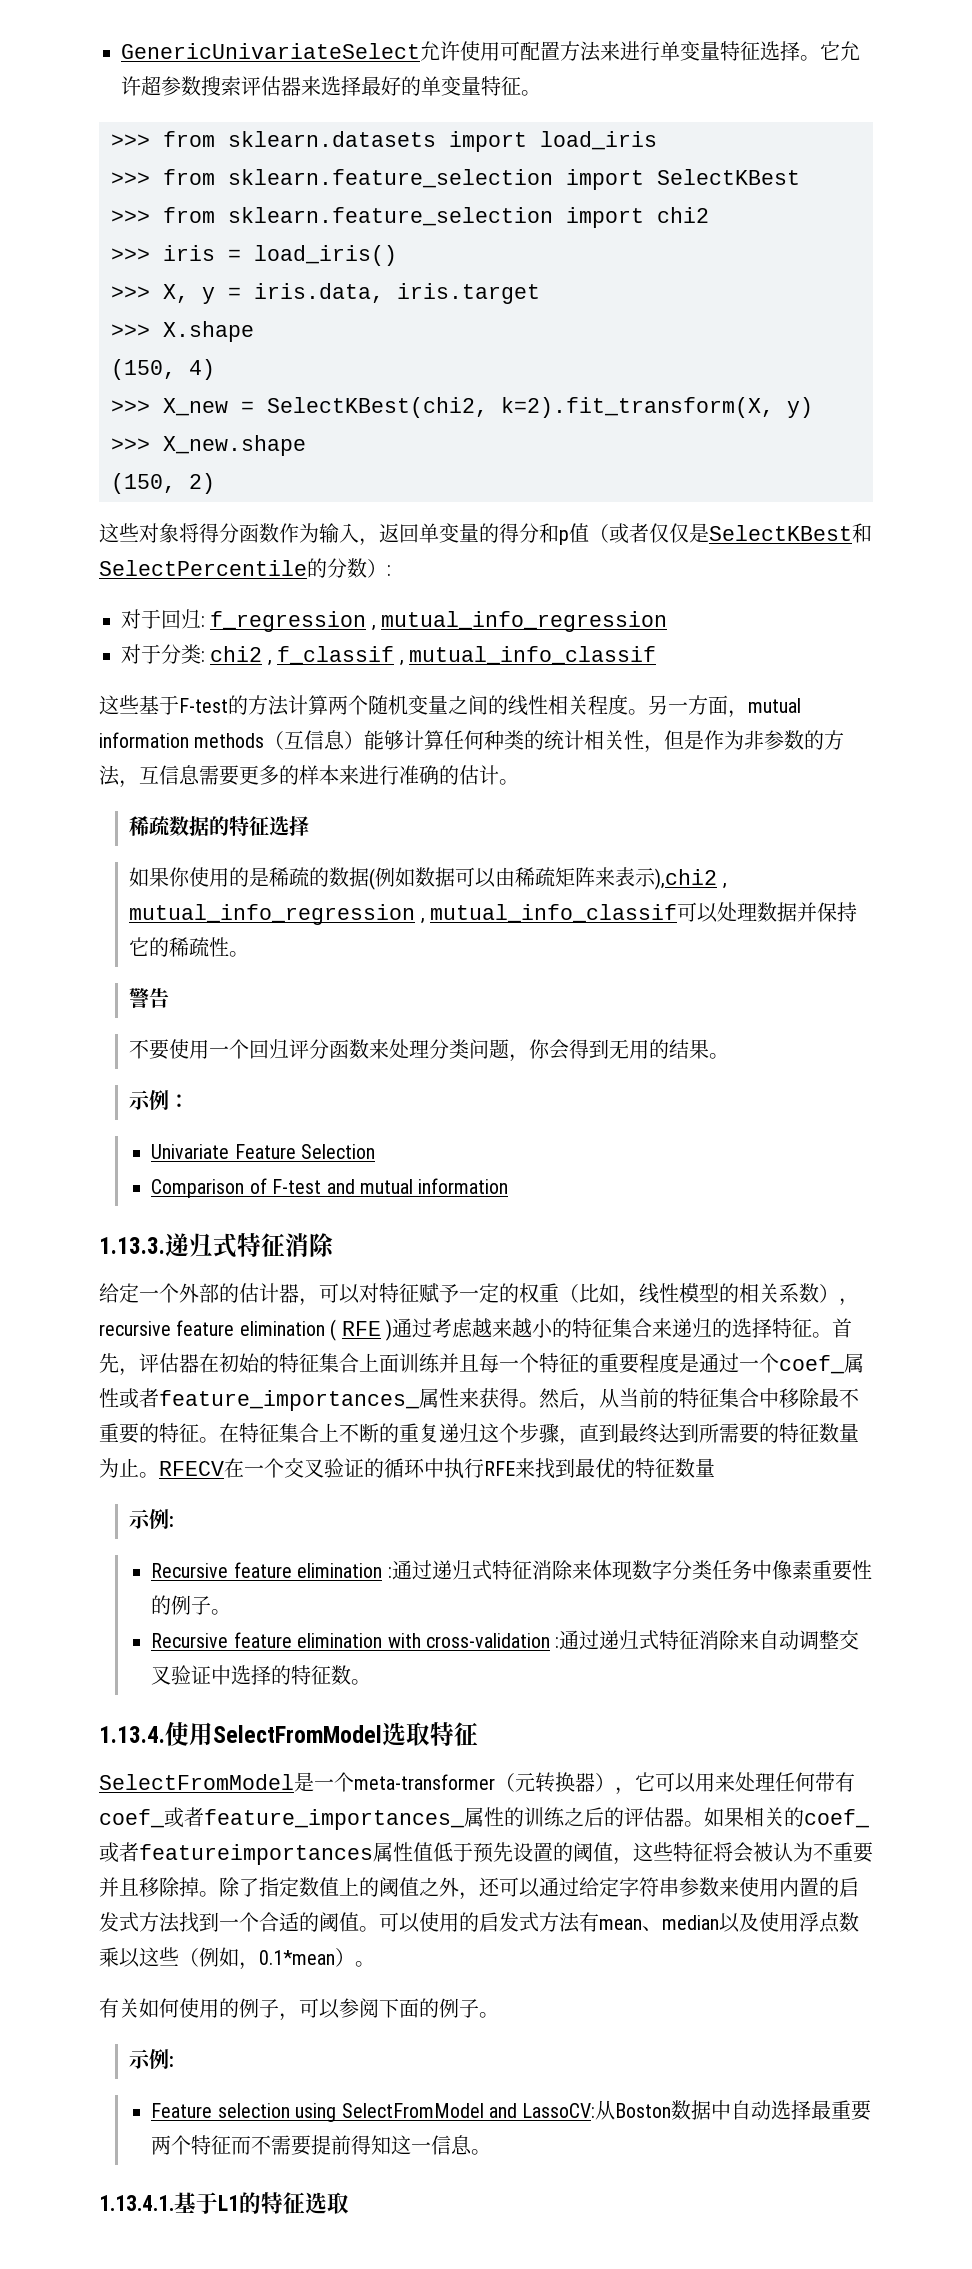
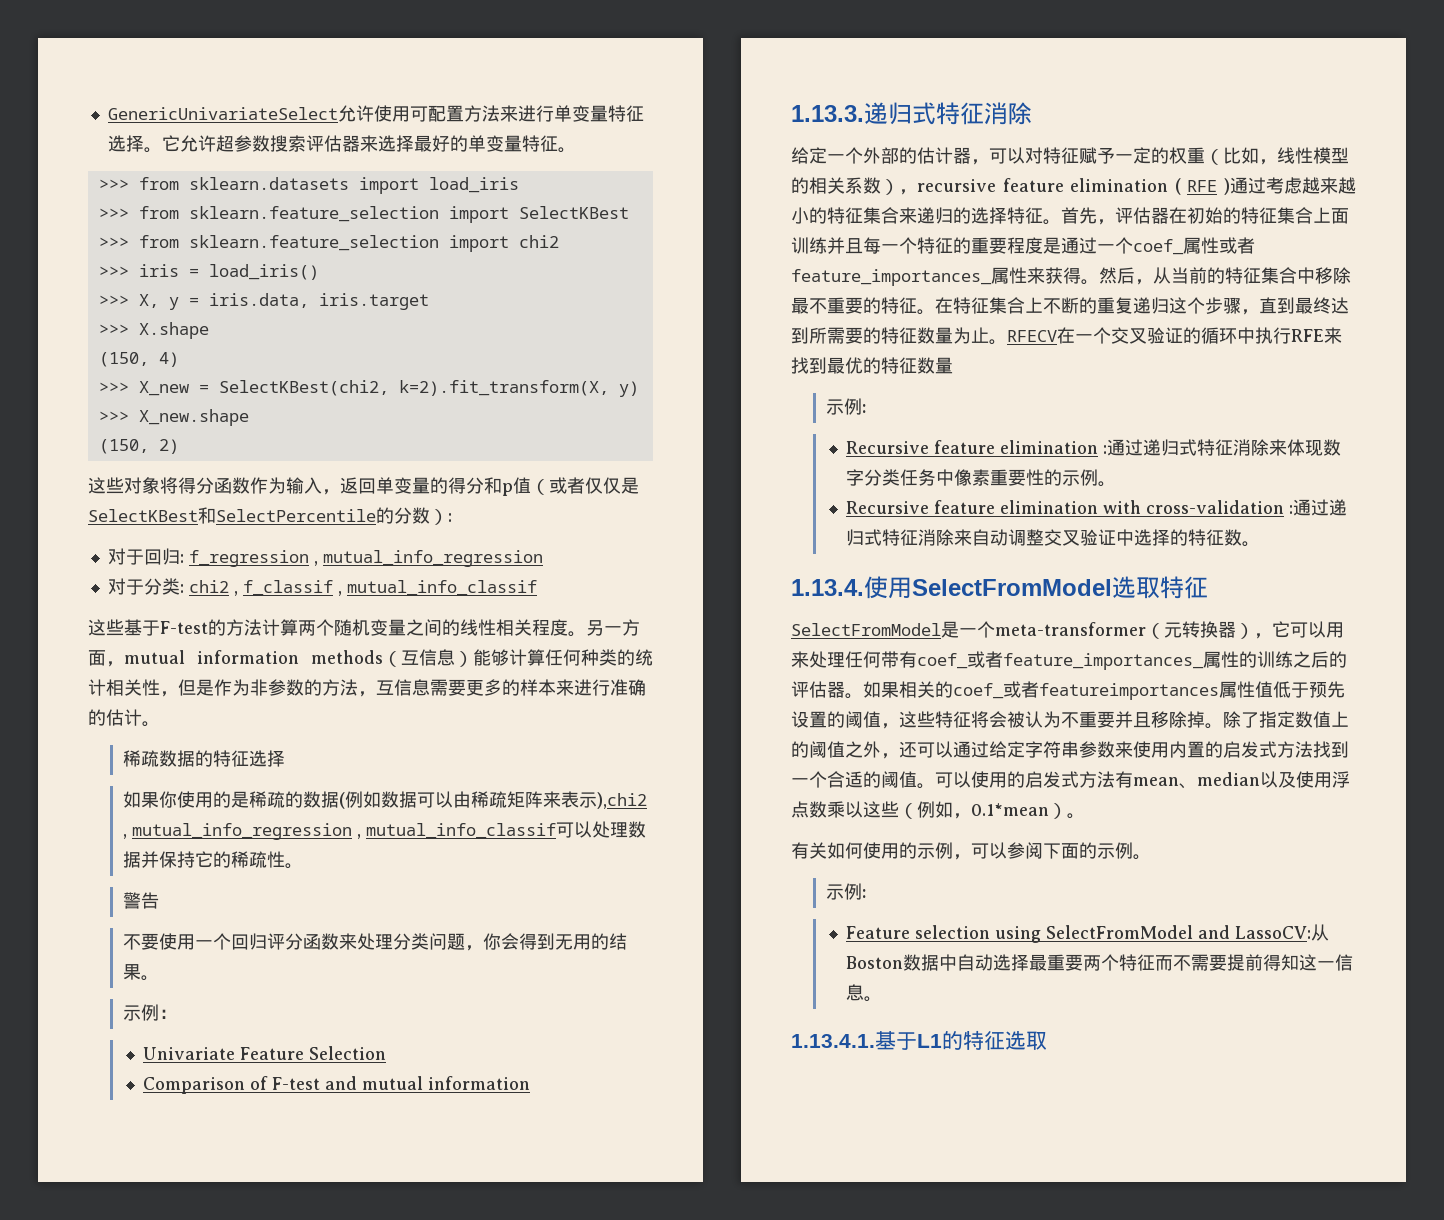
- Recursive feature elimination :通过递归式特征消除来体现数字分类任务中像素重要性的例子。
+ Recursive feature elimination :通过递归式特征消除来体现数字分类任务中像素重要性的示例。
- 有关如何使用的例子，可以参阅下面的例子。
+ 有关如何使用的示例，可以参阅下面的示例。

